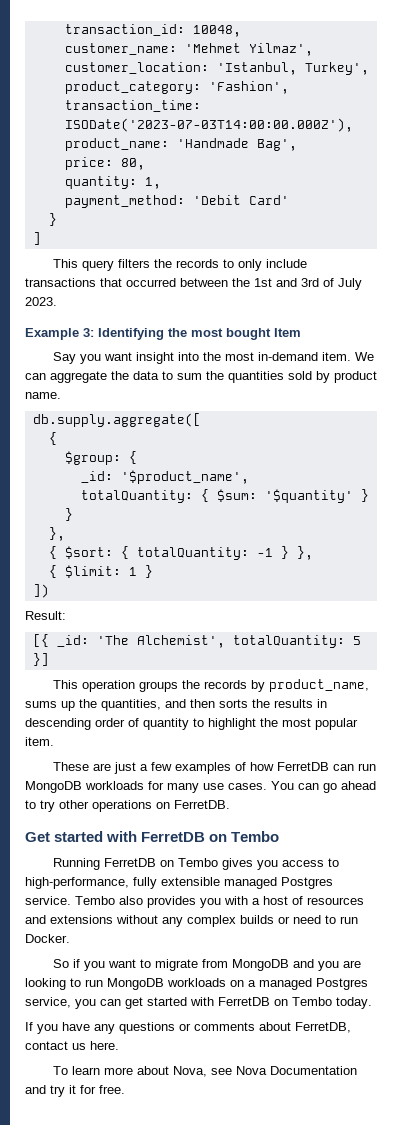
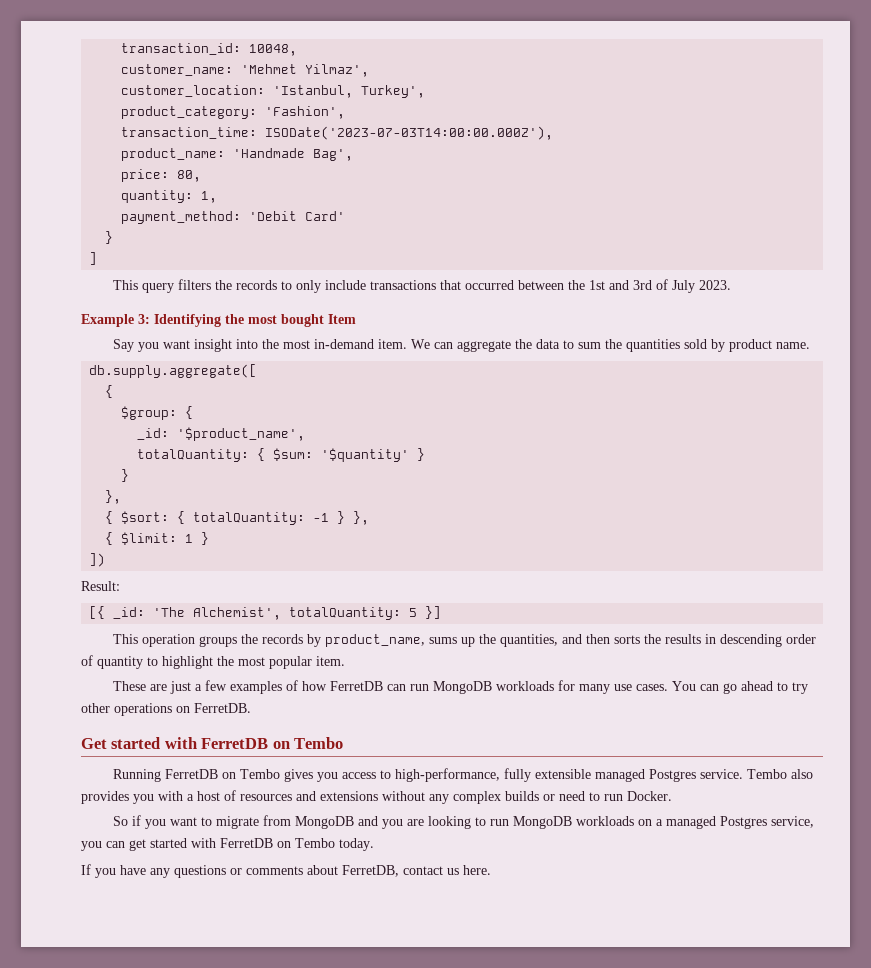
- To learn more about Nova, see Nova Documentation and try it for free.

